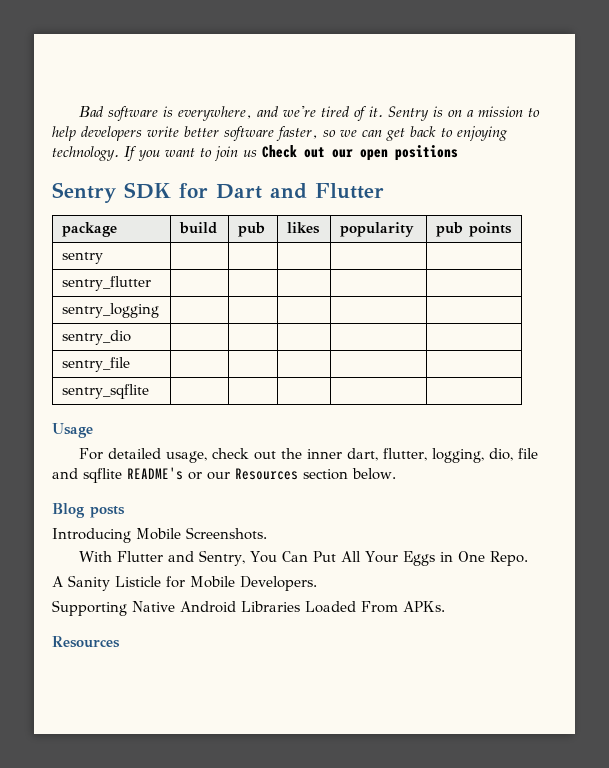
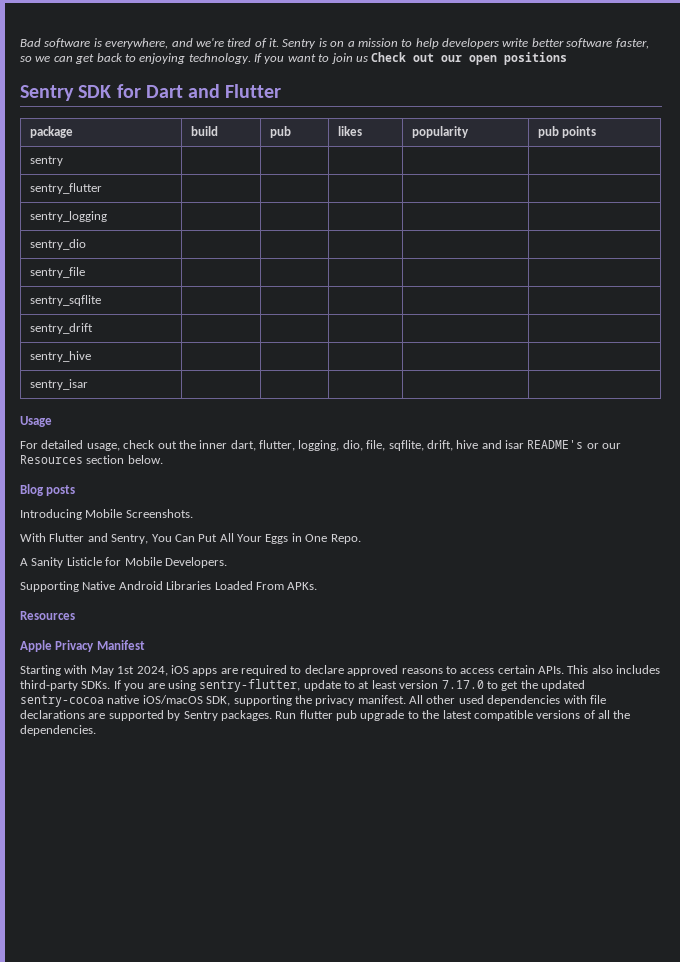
+ sentry_drift | | | | |
+ sentry_hive | | | | |
+ sentry_isar | | | | |
- For detailed usage, check out the inner dart, flutter, logging, dio, file and sqflite README's or our Resources section below.
+ For detailed usage, check out the inner dart, flutter, logging, dio, file, sqflite, drift, hive and isar README's or our Resources section below.
+ Apple Privacy Manifest
+ Starting with May 1st 2024, iOS apps are required to declare approved reasons to access certain APIs. This also includes third-party SDKs. If you are using sentry-flutter, update to at least version 7.17.0 to get the updated sentry-cocoa native iOS/macOS SDK, supporting the privacy manifest. All other used dependencies with file declarations are supported by Sentry packages. Run flutter pub upgrade to the latest compatible versions of all the dependencies.

